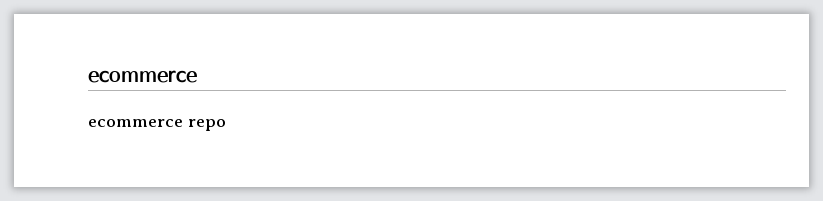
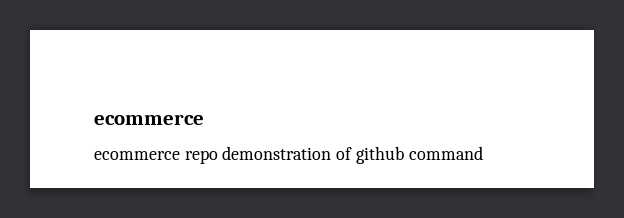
- ecommerce repo
+ ecommerce repo demonstration of github command

